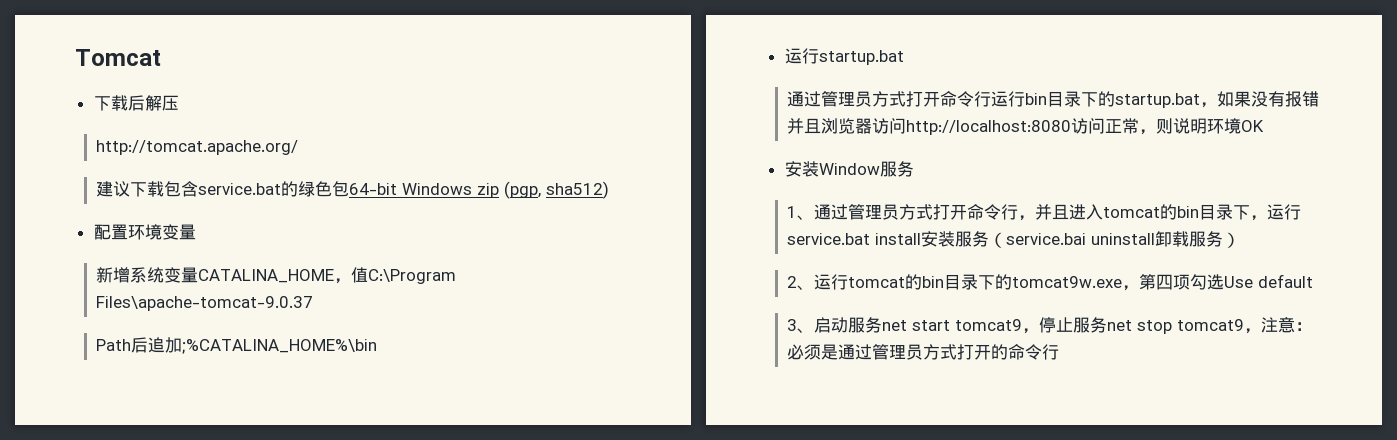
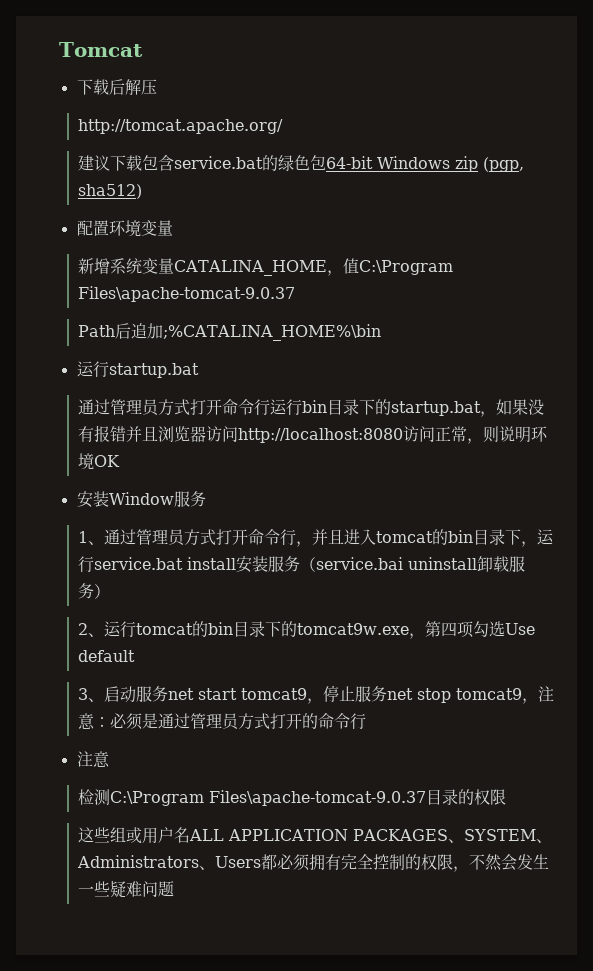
  3、启动服务net start tomcat9，停止服务net stop tomcat9，注意：必须是通过管理员方式打开的命令行
+ 注意
+ 检测C:\Program Files\apache-tomcat-9.0.37目录的权限
+ 这些组或用户名ALL APPLICATION PACKAGES、SYSTEM、Administrators、Users都必须拥有完全控制的权限，不然会发生一些疑难问题

